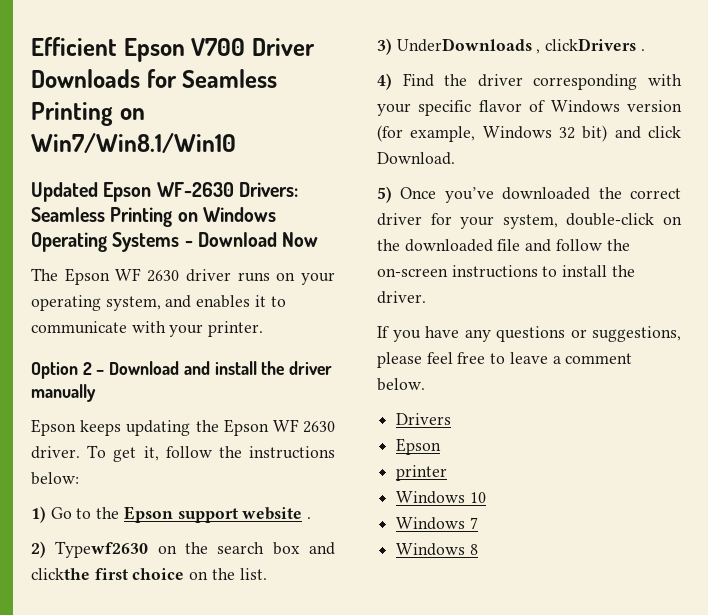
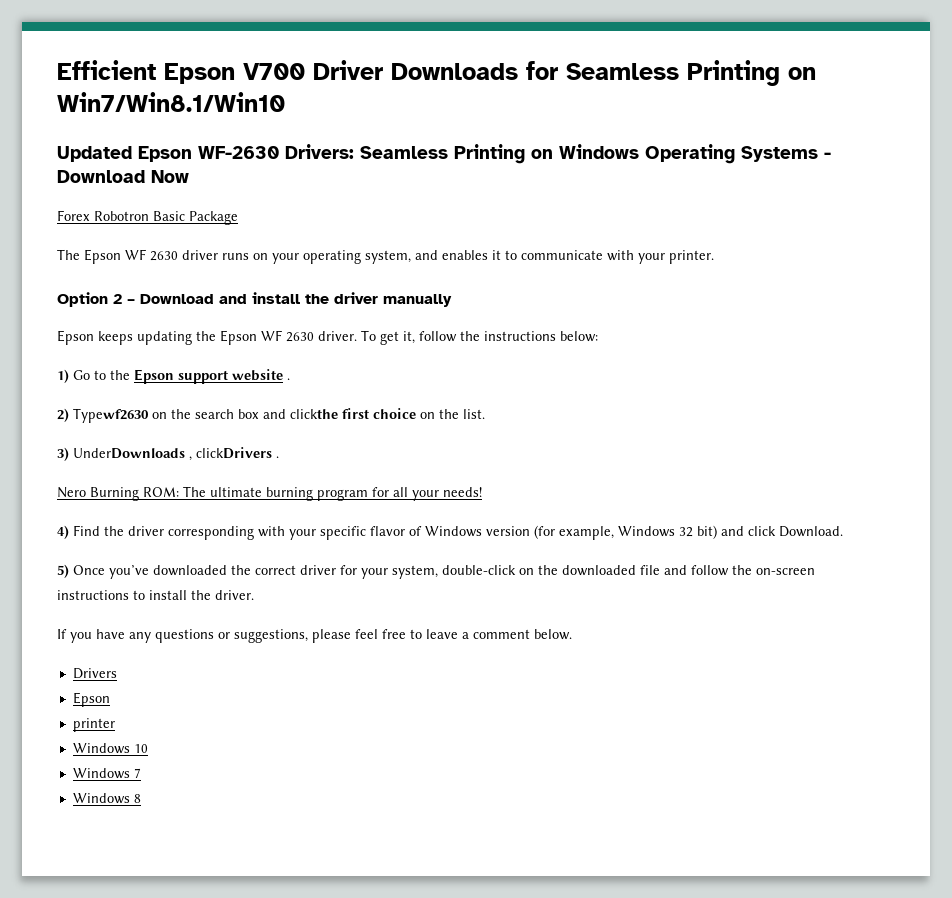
+ Forex Robotron Basic Package
+ Nero Burning ROM: The ultimate burning program for all your needs!

